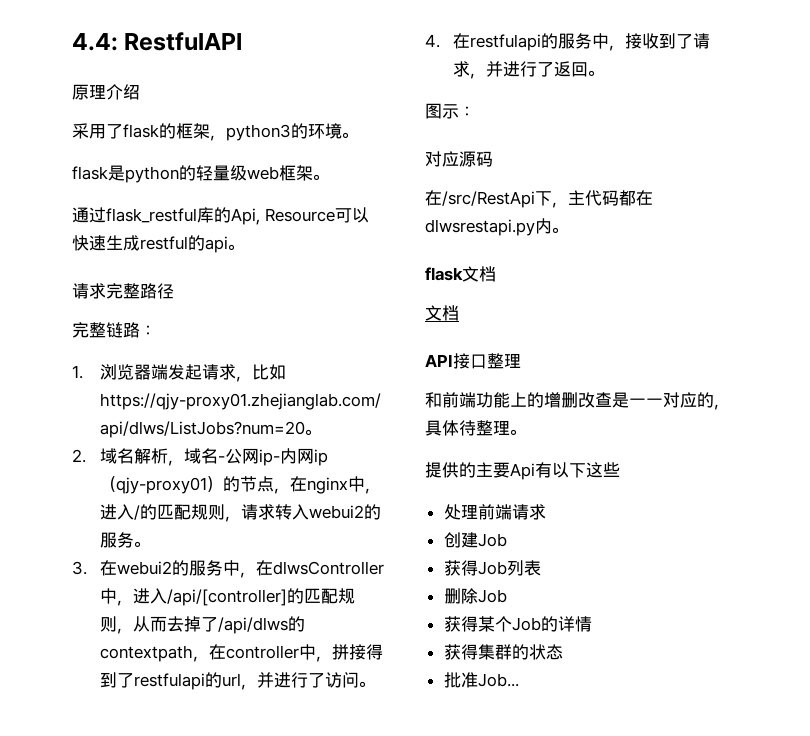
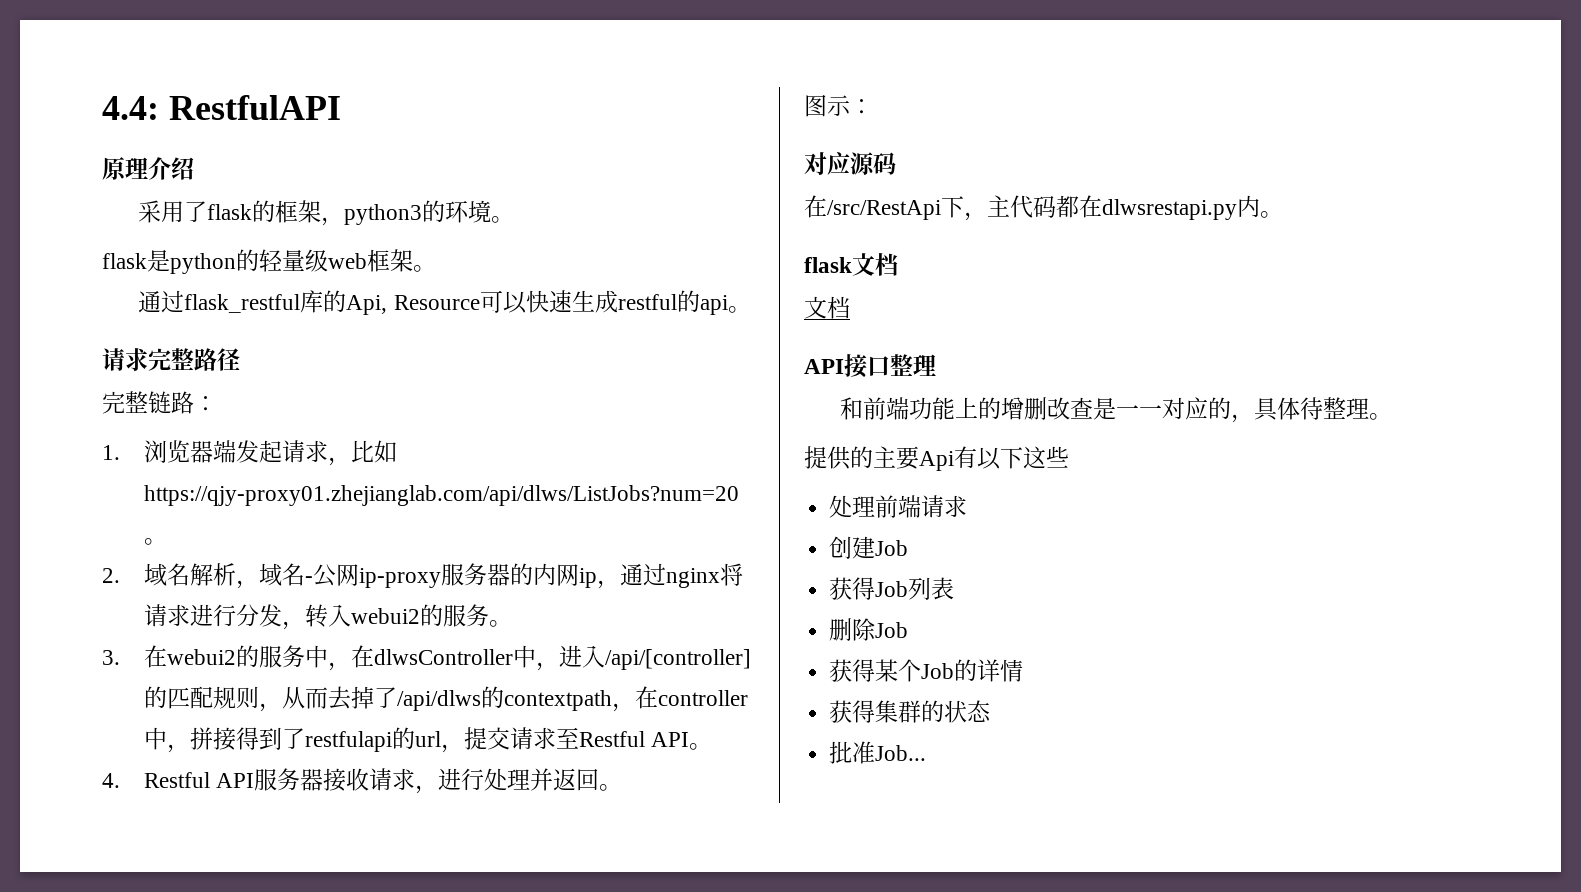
- 2.域名解析，域名-公网ip-内网ip（qjy-proxy01）的节点，在nginx中，进入/的匹配规则，请求转入webui2的服务。
+ 2.域名解析，域名-公网ip-proxy服务器的内网ip，通过nginx将请求进行分发，转入webui2的服务。
- 3.在webui2的服务中，在dlwsController中，进入/api/[controller]的匹配规则，从而去掉了/api/dlws的contextpath，在controller中，拼接得到了restfulapi的url，并进行了访问。
- 4.在restfulapi的服务中，接收到了请求，并进行了返回。
+ 3.在webui2的服务中，在dlwsController中，进入/api/[controller]的匹配规则，从而去掉了/api/dlws的contextpath，在controller中，拼接得到了restfulapi的url，提交请求至Restful API。
+ 4. Restful API服务器接收请求，进行处理并返回。

